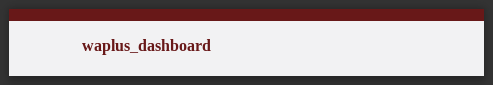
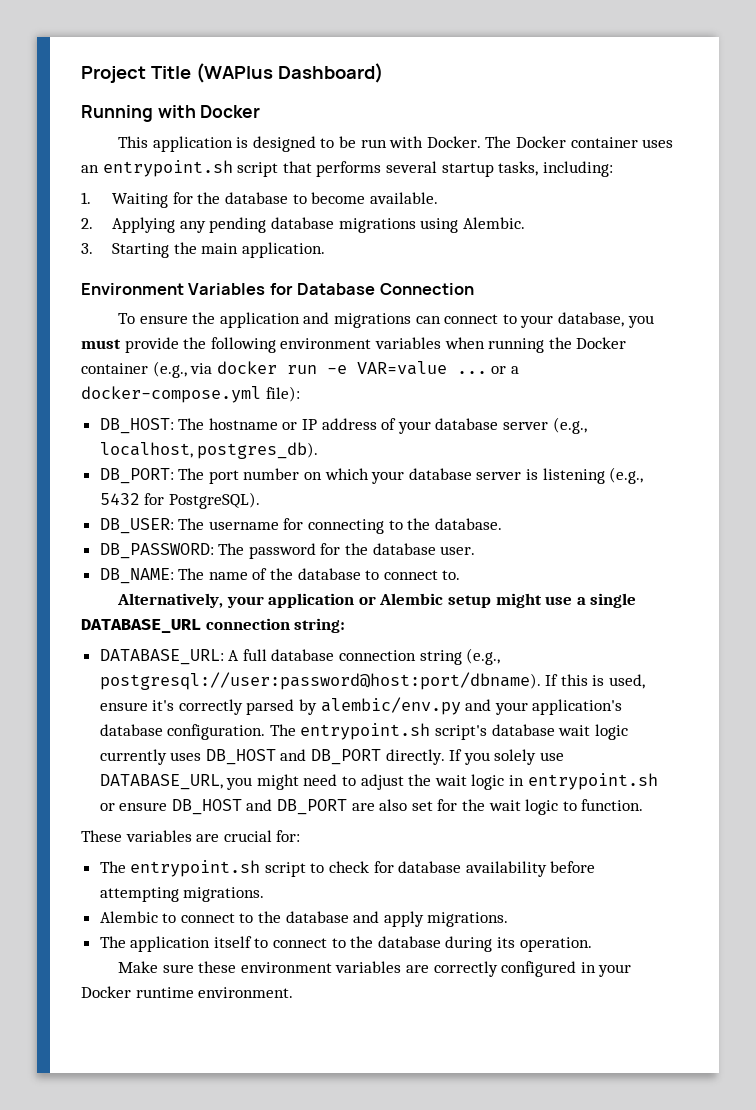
- waplus_dashboard
+ Project Title (WAPlus Dashboard)
+ Running with Docker
+ This application is designed to be run with Docker. The Docker container uses an entrypoint.sh script that performs several startup tasks, including:
+ 1. Waiting for the database to become available.
+ 2. Applying any pending database migrations using Alembic.
+ 3. Starting the main application.
+ Environment Variables for Database Connection
+ To ensure the application and migrations can connect to your database, you must provide the following environment variables when running the Docker container (e.g., via docker run -e VAR=value ... or a docker-compose.yml file):
+ DB_HOST: The hostname or IP address of your database server (e.g., localhost, postgres_db).
+ DB_PORT: The port number on which your database server is listening (e.g., 5432 for PostgreSQL).
+ DB_USER: The username for connecting to the database.
+ DB_PASSWORD: The password for the database user.
+ DB_NAME: The name of the database to connect to.
+ Alternatively, your application or Alembic setup might use a single DATABASE_URL connection string:
+ DATABASE_URL: A full database connection string (e.g., postgresql://user:password@host:port/dbname). If this is used, ensure it's correctly parsed by alembic/env.py and your application's database configuration. The entrypoint.sh script's database wait logic currently uses DB_HOST and DB_PORT directly. If you solely use DATABASE_URL, you might need to adjust the wait logic in entrypoint.sh or ensure DB_HOST and DB_PORT are also set for the wait logic to function.
+ These variables are crucial for:
+ The entrypoint.sh script to check for database availability before attempting migrations.
+ Alembic to connect to the database and apply migrations.
+ The application itself to connect to the database during its operation.
+ Make sure these environment variables are correctly configured in your Docker runtime environment.

